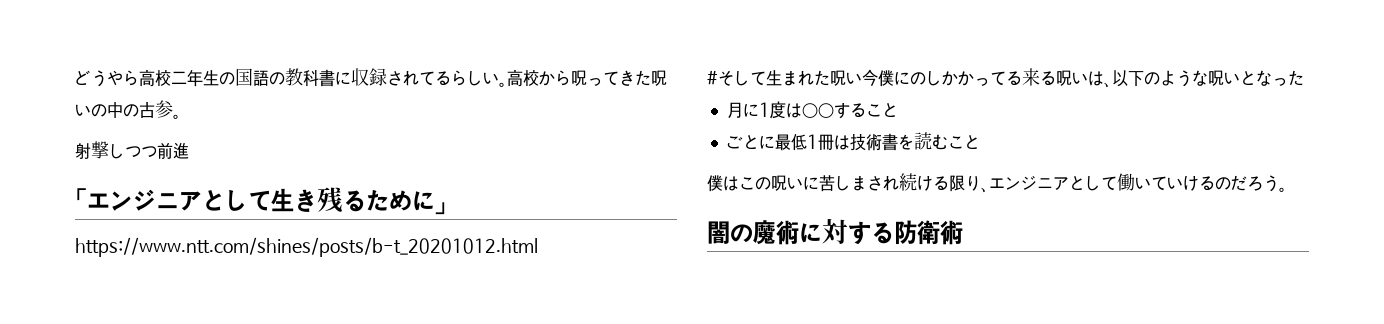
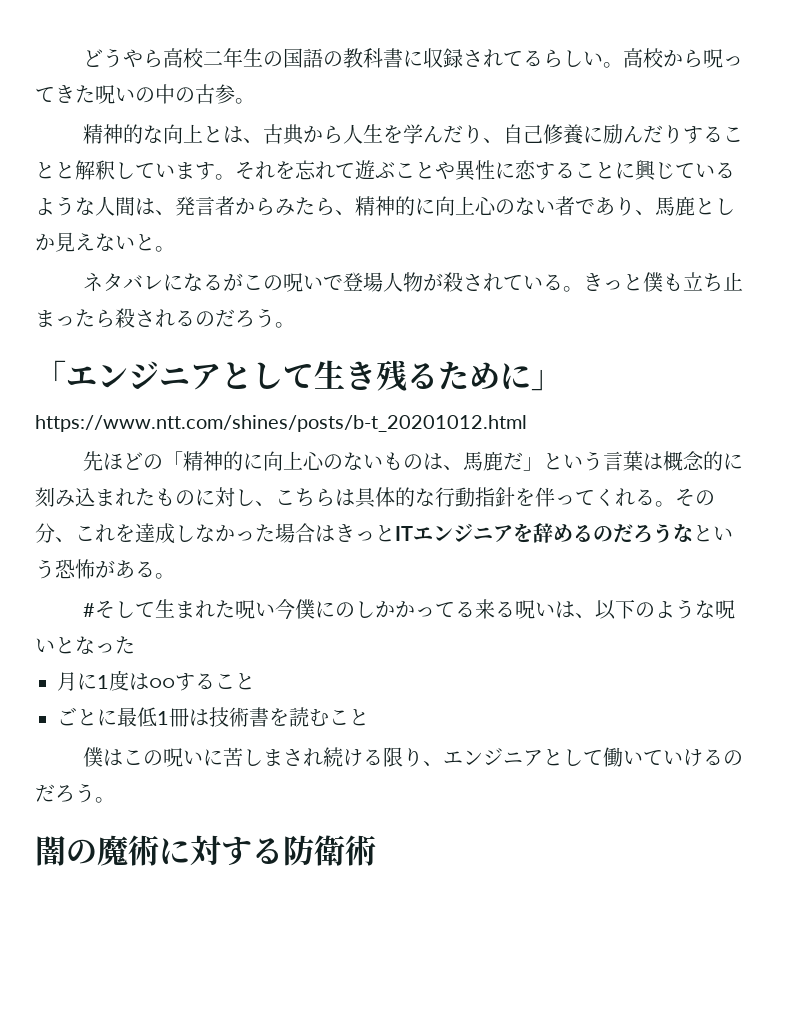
- 射撃しつつ前進
+ 精神的な向上とは、古典から人生を学んだり、自己修養に励んだりすることと解釈しています。それを忘れて遊ぶことや異性に恋することに興じているような人間は、発言者からみたら、精神的に向上心のない者であり、馬鹿としか見えないと。
+ ネタバレになるがこの呪いで登場人物が殺されている。きっと僕も立ち止まったら殺されるのだろう。
+ 先ほどの「精神的に向上心のないものは、馬鹿だ」という言葉は概念的に刻み込まれたものに対し、こちらは具体的な行動指針を伴ってくれる。その分、これを達成しなかった場合はきっとITエンジニアを辞めるのだろうなという恐怖がある。

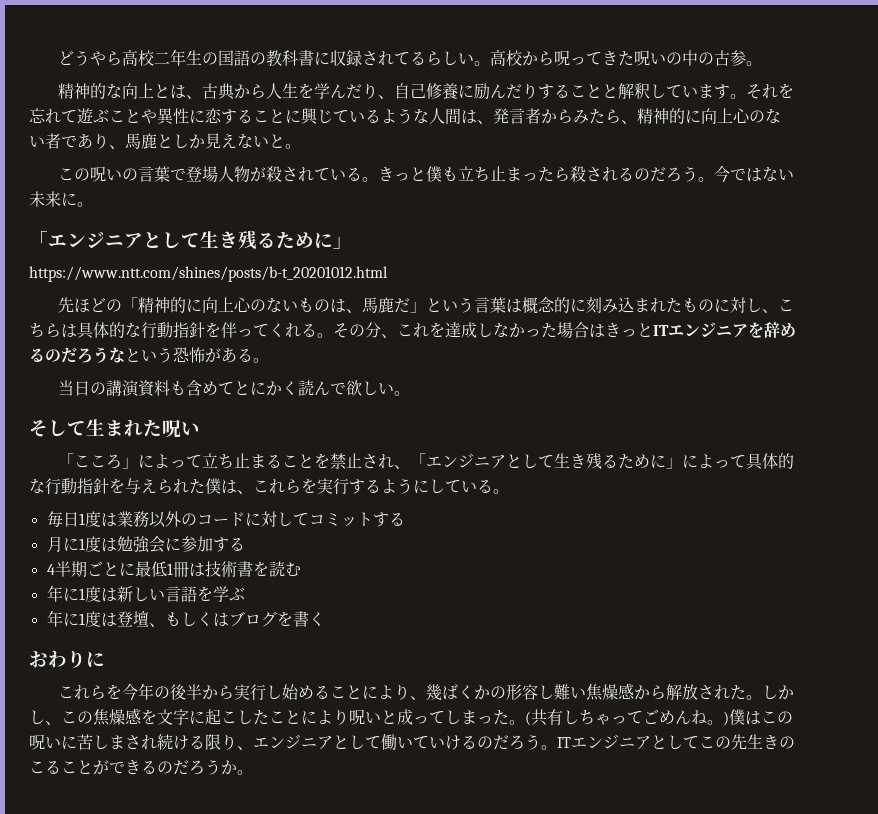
- ネタバレになるがこの呪いで登場人物が殺されている。
+ この呪いの言葉で登場人物が殺されている。
+ 今ではない未来に。
- #そして生まれた呪い今僕にのしかかってる来る呪いは、以下のような呪いとなった
+ 当日の講演資料も含めてとにかく読んで欲しい。
+ そして生まれた呪い
+ 「こころ」によって立ち止まることを禁止され、「エンジニアとして生き残るために」によって具体的な行動指針を与えられた僕は、これらを実行するようにしている。
+ 毎日1度は業務以外のコードに対してコミットする
- 月に1度は○○すること
- ごとに最低1冊は技術書を読むこと
- 僕はこの呪いに苦しまされ続ける限り、エンジニアとして働いていけるのだろう。
- 闇の魔術に対する防衛術
+ 月に1度は勉強会に参加する
+ 4半期ごとに最低1冊は技術書を読む
+ 年に1度は新しい言語を学ぶ
+ 年に1度は登壇、もしくはブログを書く
+ おわりに
+ これらを今年の後半から実行し始めることにより、幾ばくかの形容し難い焦燥感から解放された。しかし、この焦燥感を文字に起こしたことにより呪いと成ってしまった。(共有しちゃってごめんね。)僕はこの呪いに苦しまされ続ける限り、エンジニアとして働いていけるのだろう。ITエンジニアとしてこの先生きのこることができるのだろうか。

